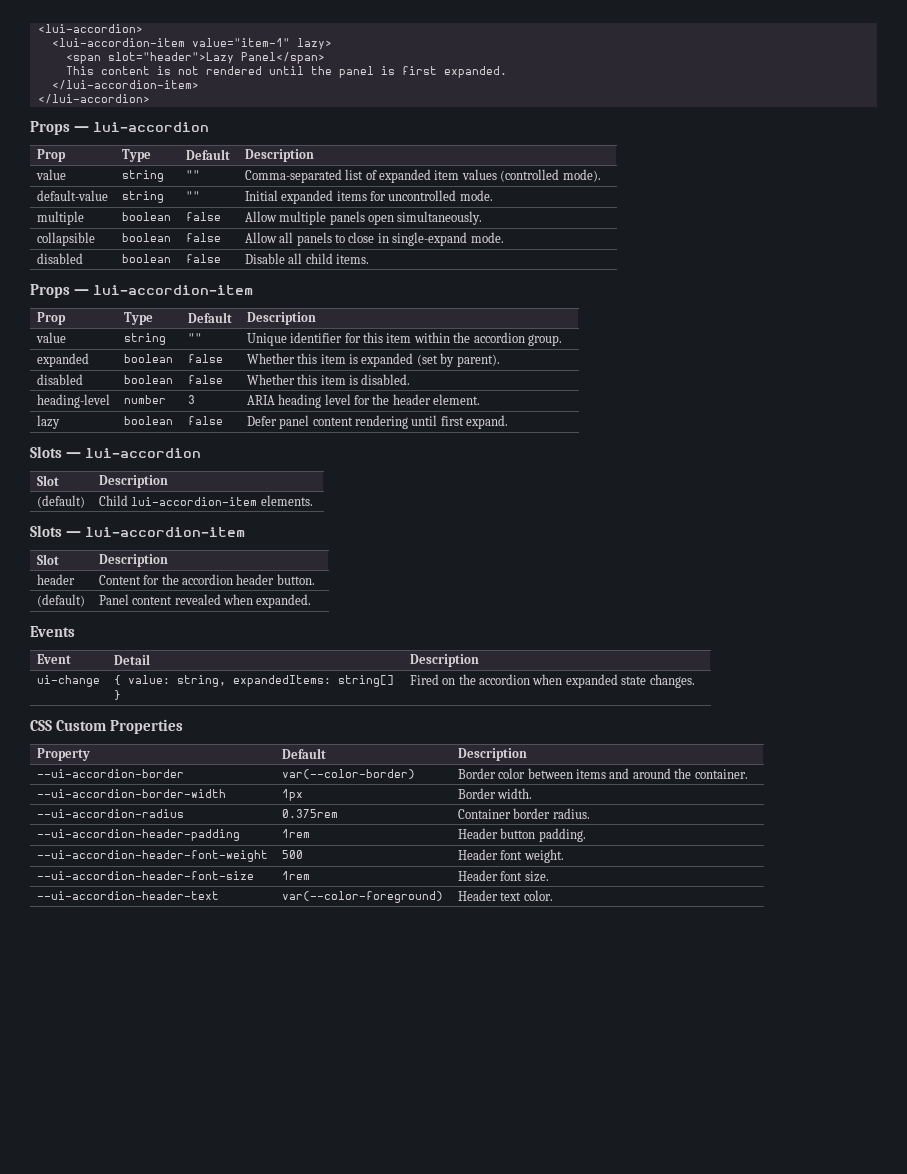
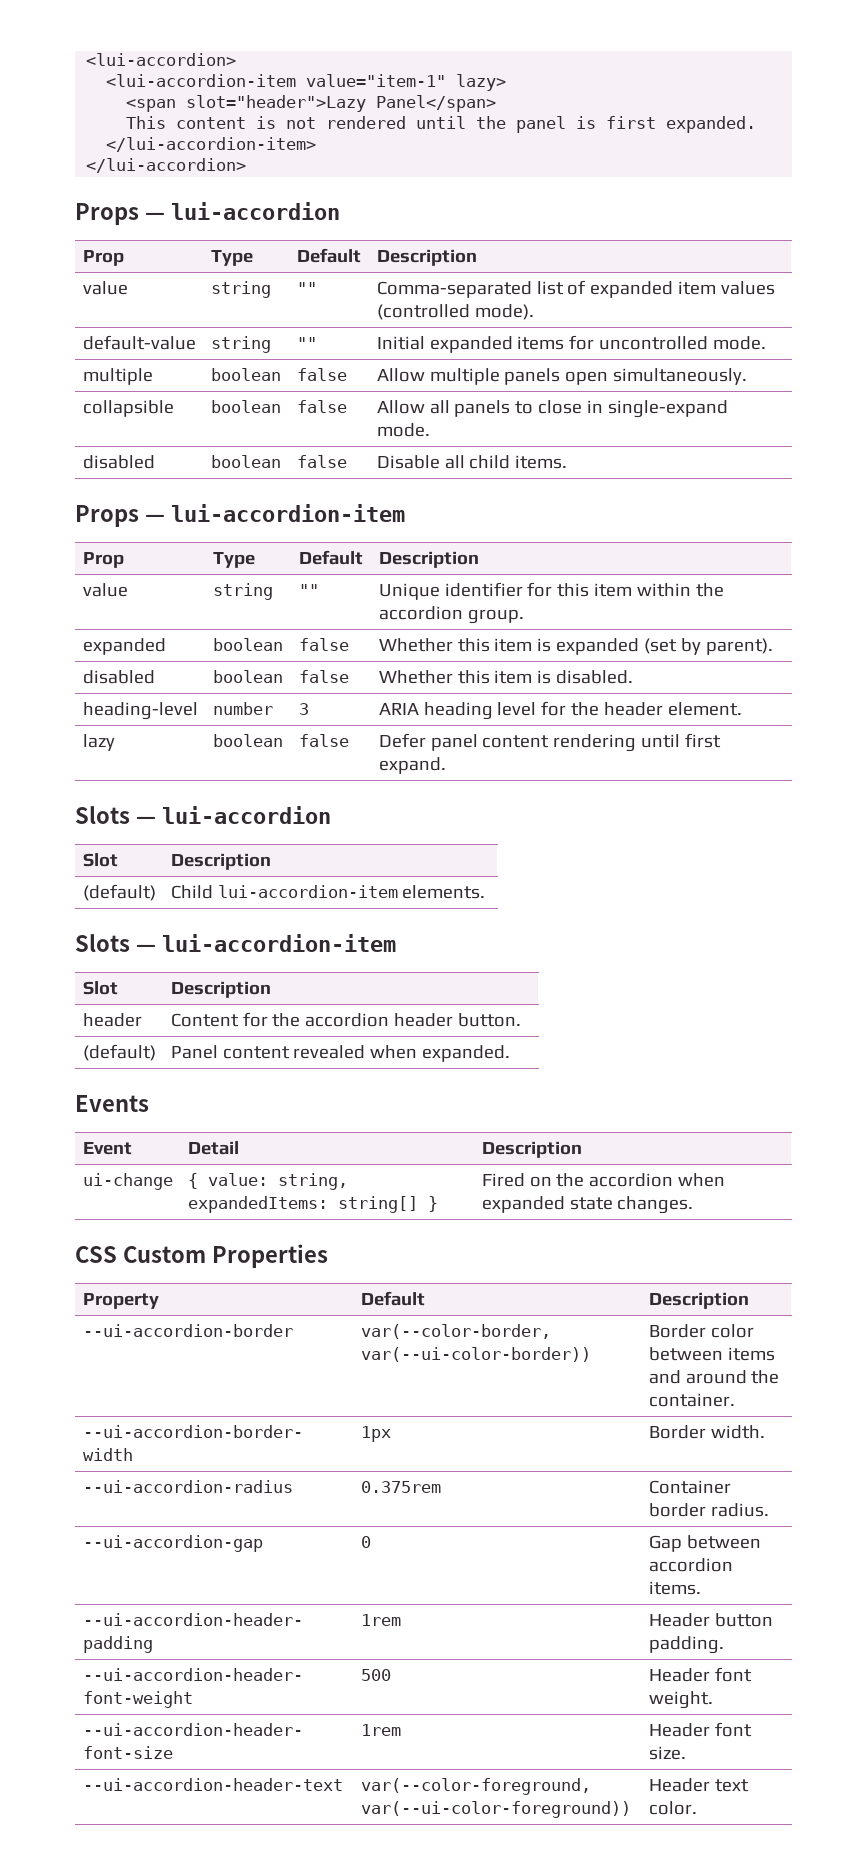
- --ui-accordion-border | var(--color-border) | Border color between items and around the container.
+ --ui-accordion-border | var(--color-border, var(--ui-color-border)) | Border color between items and around the container.
+ --ui-accordion-gap | 0 | Gap between accordion items.
- --ui-accordion-header-text | var(--color-foreground) | Header text color.
+ --ui-accordion-header-text | var(--color-foreground, var(--ui-color-foreground)) | Header text color.

